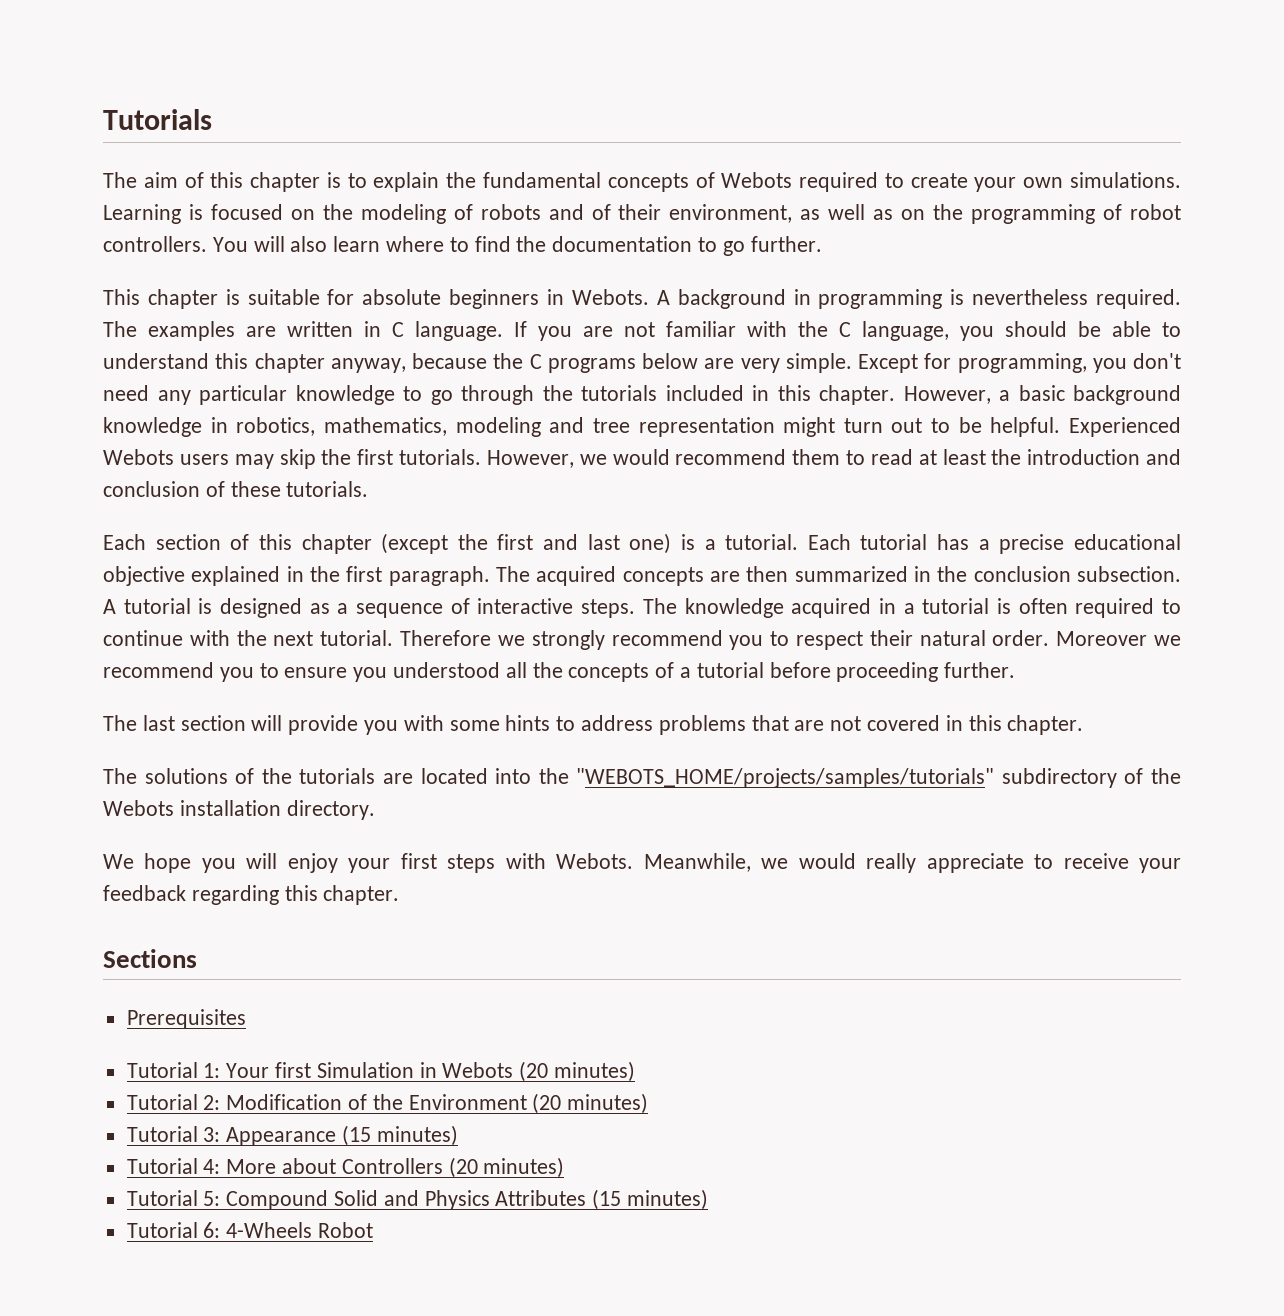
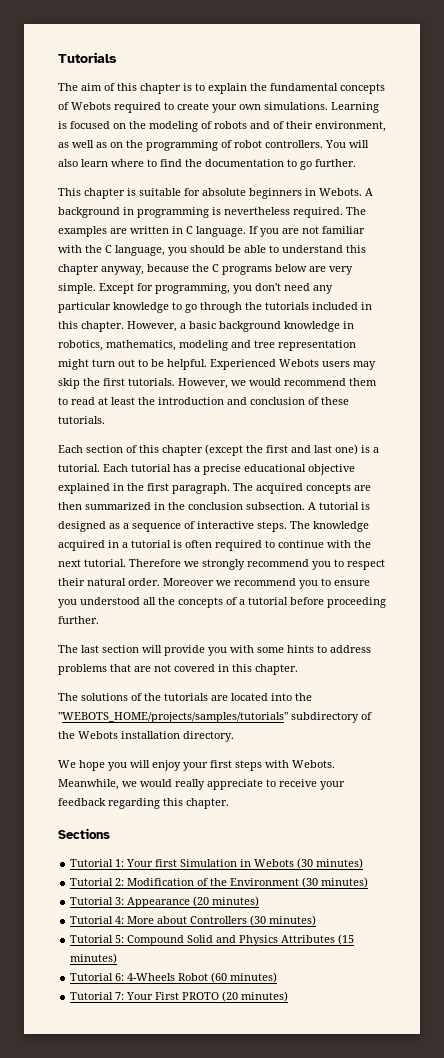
- Prerequisites
- Tutorial 1: Your first Simulation in Webots (20 minutes)
+ Tutorial 1: Your first Simulation in Webots (30 minutes)
- Tutorial 2: Modification of the Environment (20 minutes)
+ Tutorial 2: Modification of the Environment (30 minutes)
- Tutorial 3: Appearance (15 minutes)
+ Tutorial 3: Appearance (20 minutes)
- Tutorial 4: More about Controllers (20 minutes)
+ Tutorial 4: More about Controllers (30 minutes)
- Tutorial 6: 4-Wheels Robot
+ Tutorial 6: 4-Wheels Robot (60 minutes)
+ Tutorial 7: Your First PROTO (20 minutes)

